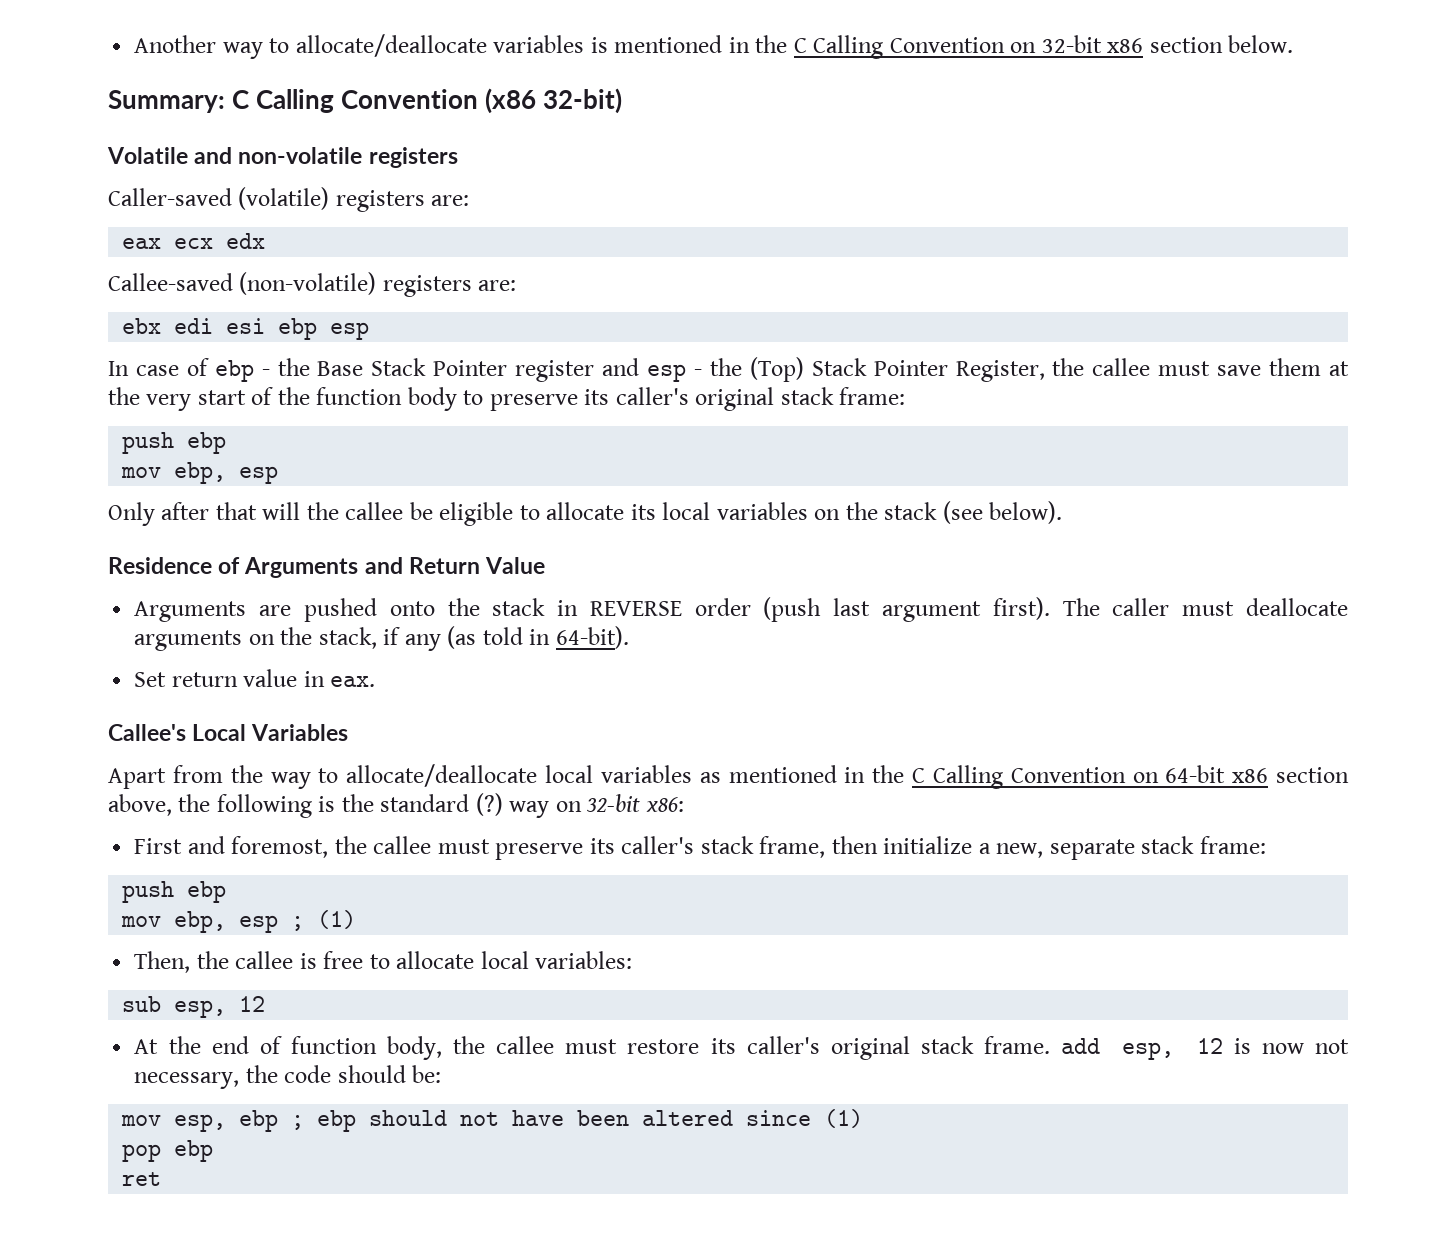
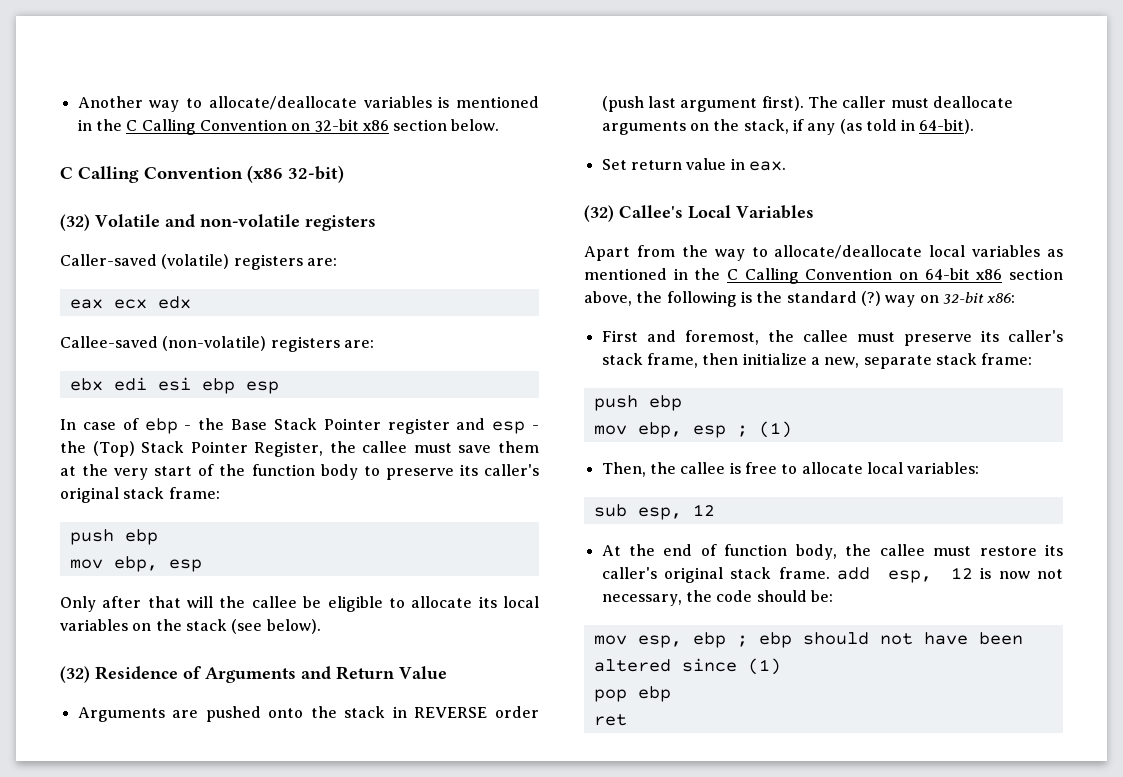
- Summary: C Calling Convention (x86 32-bit)
+ C Calling Convention (x86 32-bit)
- Volatile and non-volatile registers
+ (32) Volatile and non-volatile registers
- Residence of Arguments and Return Value
+ (32) Residence of Arguments and Return Value
- Callee's Local Variables
+ (32) Callee's Local Variables

